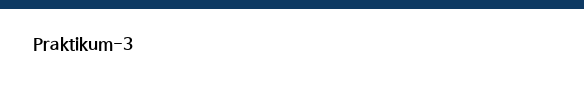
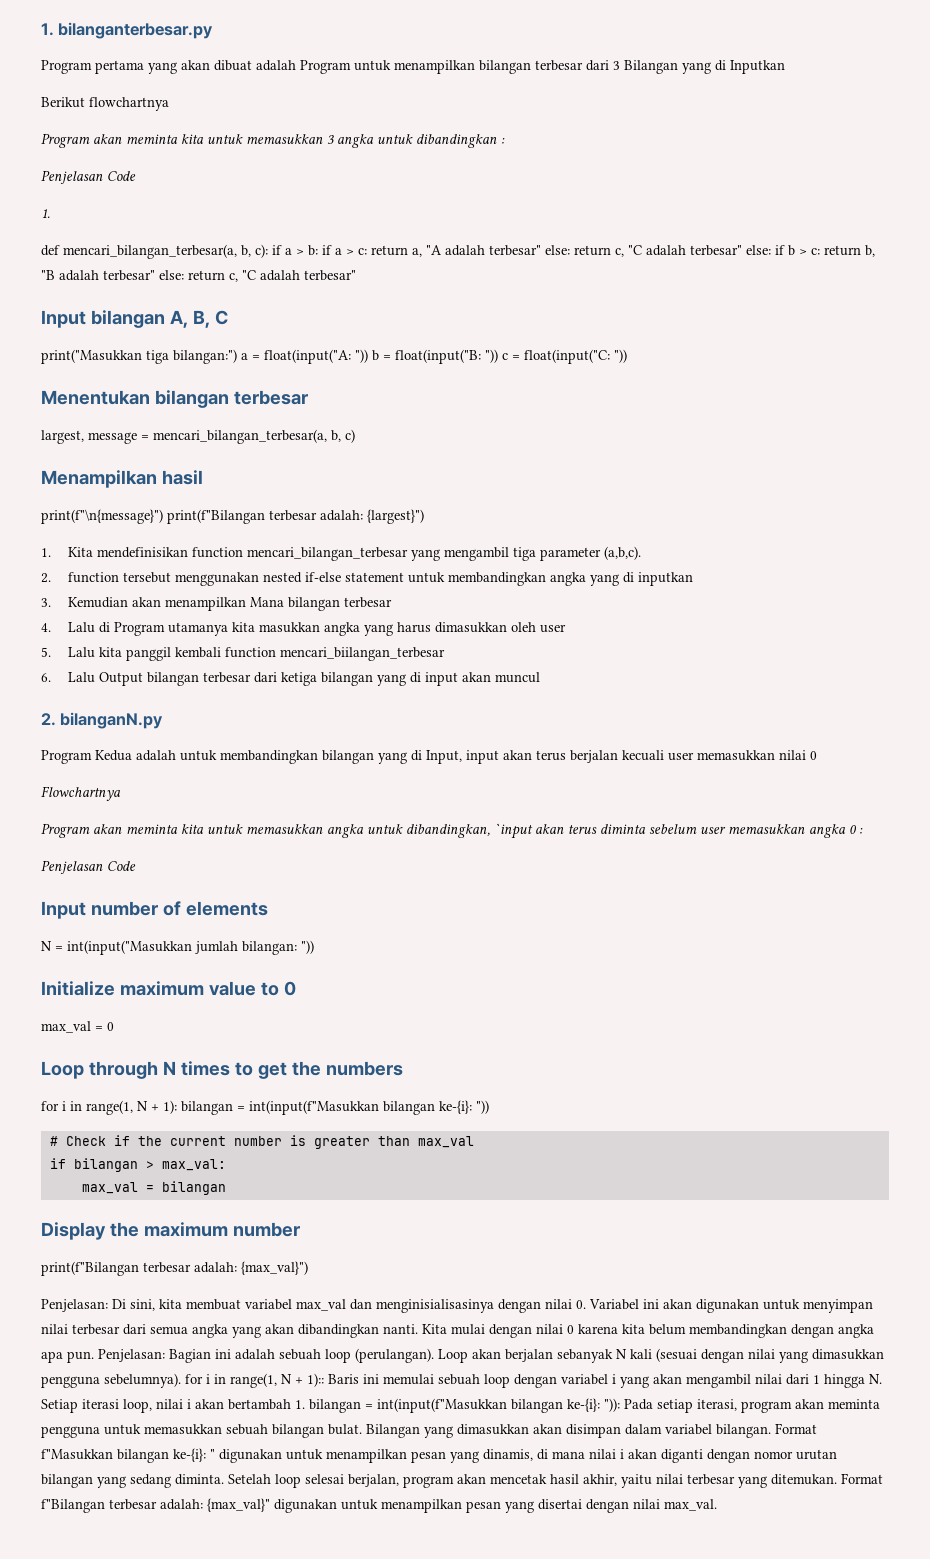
- Praktikum-3
+ 1. bilanganterbesar.py
+ Program pertama yang akan dibuat adalah Program untuk menampilkan bilangan terbesar dari 3 Bilangan yang di Inputkan
+ Berikut flowchartnya
+ Program akan meminta kita untuk memasukkan 3 angka untuk dibandingkan :
+ Penjelasan Code
+ 1.
+ def mencari_bilangan_terbesar(a, b, c): if a > b: if a > c: return a, "A adalah terbesar" else: return c, "C adalah terbesar" else: if b > c: return b, "B adalah terbesar" else: return c, "C adalah terbesar"
+ Input bilangan A, B, C
+ print("Masukkan tiga bilangan:") a = float(input("A: ")) b = float(input("B: ")) c = float(input("C: "))
+ Menentukan bilangan terbesar
+ largest, message = mencari_bilangan_terbesar(a, b, c)
+ Menampilkan hasil
+ print(f"\n{message}") print(f"Bilangan terbesar adalah: {largest}")
+ 1. Kita mendefinisikan function mencari_bilangan_terbesar yang mengambil tiga parameter (a,b,c).
+ 2. function tersebut menggunakan nested if-else statement untuk membandingkan angka yang di inputkan
+ 3. Kemudian akan menampilkan Mana bilangan terbesar
+ 4. Lalu di Program utamanya kita masukkan angka yang harus dimasukkan oleh user
+ 5. Lalu kita panggil kembali function mencari_biilangan_terbesar
+ 6. Lalu Output bilangan terbesar dari ketiga bilangan yang di input akan muncul
+ 2. bilanganN.py
+ Program Kedua adalah untuk membandingkan bilangan yang di Input, input akan terus berjalan kecuali user memasukkan nilai 0
+ Flowchartnya
+ Program akan meminta kita untuk memasukkan angka untuk dibandingkan, `input akan terus diminta sebelum user memasukkan angka 0 :
+ Penjelasan Code
+ Input number of elements
+ N = int(input("Masukkan jumlah bilangan: "))
+ Initialize maximum value to 0
+ max_val = 0
+ Loop through N times to get the numbers
+ for i in range(1, N + 1): bilangan = int(input(f"Masukkan bilangan ke-{i}: "))
+ # Check if the current number is greater than max_val
+ if bilangan > max_val:
+ max_val = bilangan
+ Display the maximum number
+ print(f"Bilangan terbesar adalah: {max_val}")
+ Penjelasan: Di sini, kita membuat variabel max_val dan menginisialisasinya dengan nilai 0. Variabel ini akan digunakan untuk menyimpan nilai terbesar dari semua angka yang akan dibandingkan nanti. Kita mulai dengan nilai 0 karena kita belum membandingkan dengan angka apa pun. Penjelasan: Bagian ini adalah sebuah loop (perulangan). Loop akan berjalan sebanyak N kali (sesuai dengan nilai yang dimasukkan pengguna sebelumnya). for i in range(1, N + 1):: Baris ini memulai sebuah loop dengan variabel i yang akan mengambil nilai dari 1 hingga N. Setiap iterasi loop, nilai i akan bertambah 1. bilangan = int(input(f"Masukkan bilangan ke-{i}: ")): Pada setiap iterasi, program akan meminta pengguna untuk memasukkan sebuah bilangan bulat. Bilangan yang dimasukkan akan disimpan dalam variabel bilangan. Format f"Masukkan bilangan ke-{i}: " digunakan untuk menampilkan pesan yang dinamis, di mana nilai i akan diganti dengan nomor urutan bilangan yang sedang diminta. Setelah loop selesai berjalan, program akan mencetak hasil akhir, yaitu nilai terbesar yang ditemukan. Format f"Bilangan terbesar adalah: {max_val}" digunakan untuk menampilkan pesan yang disertai dengan nilai max_val.

